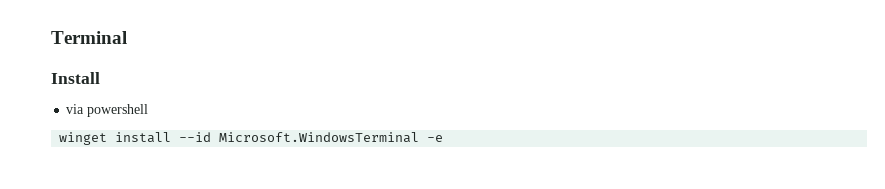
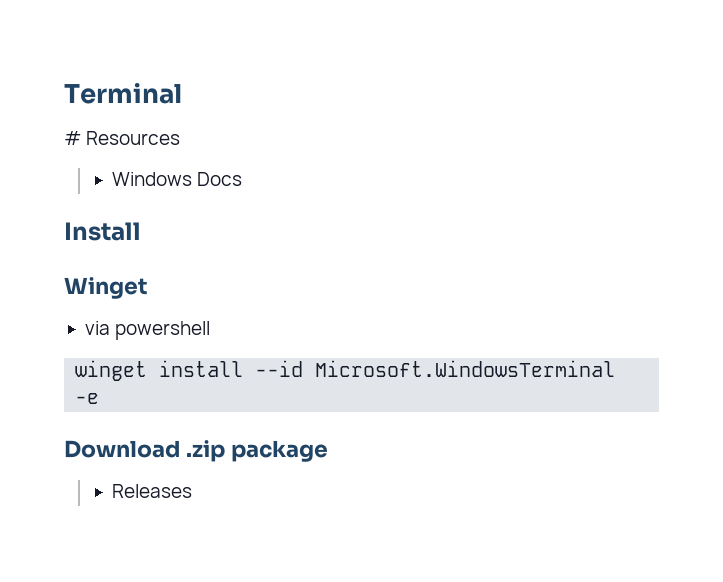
+ # Resources
+ Windows Docs
+ Winget
+ Download .zip package
+ Releases

